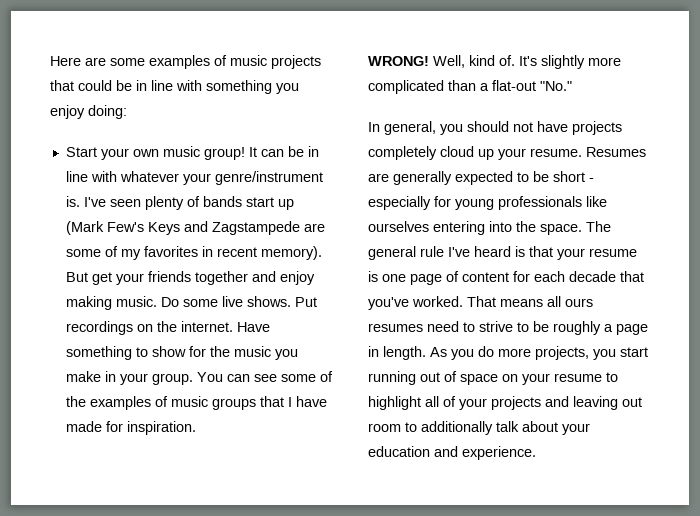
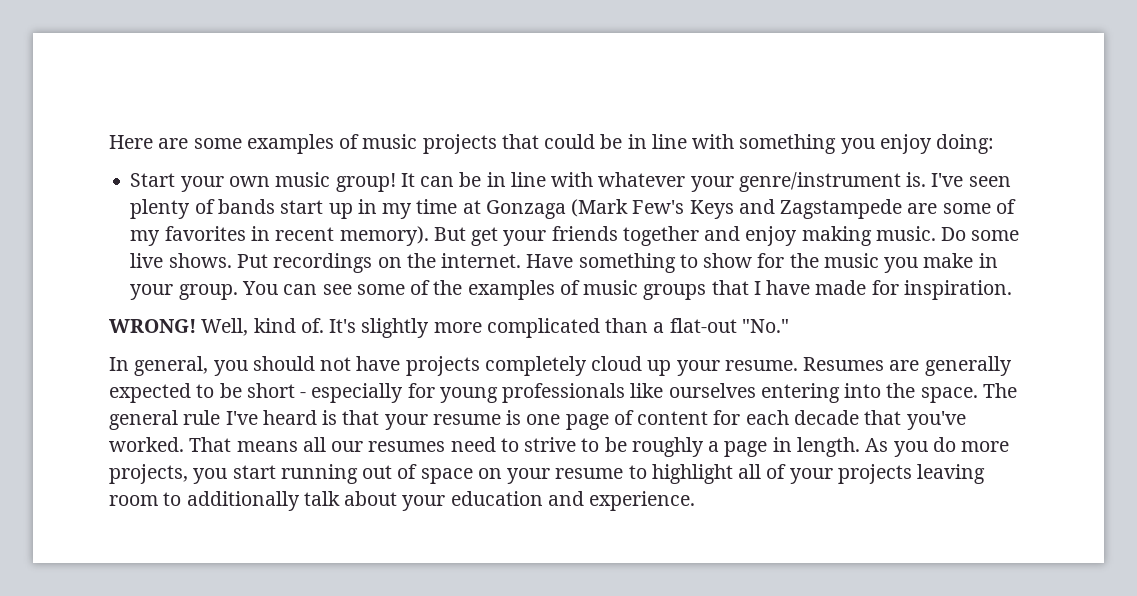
- I've seen plenty of bands start up (Mark Few's Keys and Zagstampede are some of my favorites in recent memory).
+ I've seen plenty of bands start up in my time at Gonzaga (Mark Few's Keys and Zagstampede are some of my favorites in recent memory).
- That means all ours resumes need to strive to be roughly a page in length.
+ That means all our resumes need to strive to be roughly a page in length.
- As you do more projects, you start running out of space on your resume to highlight all of your projects and leaving out room to additionally talk about your education and experience.
+ As you do more projects, you start running out of space on your resume to highlight all of your projects leaving room to additionally talk about your education and experience.

